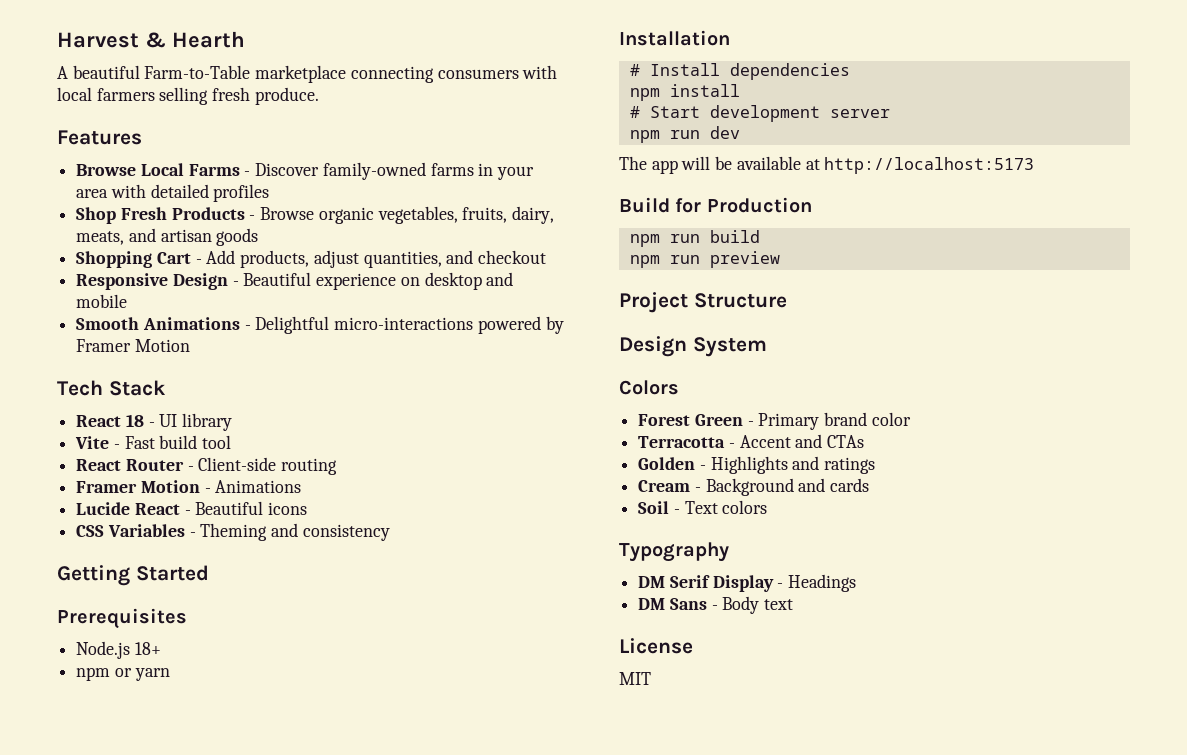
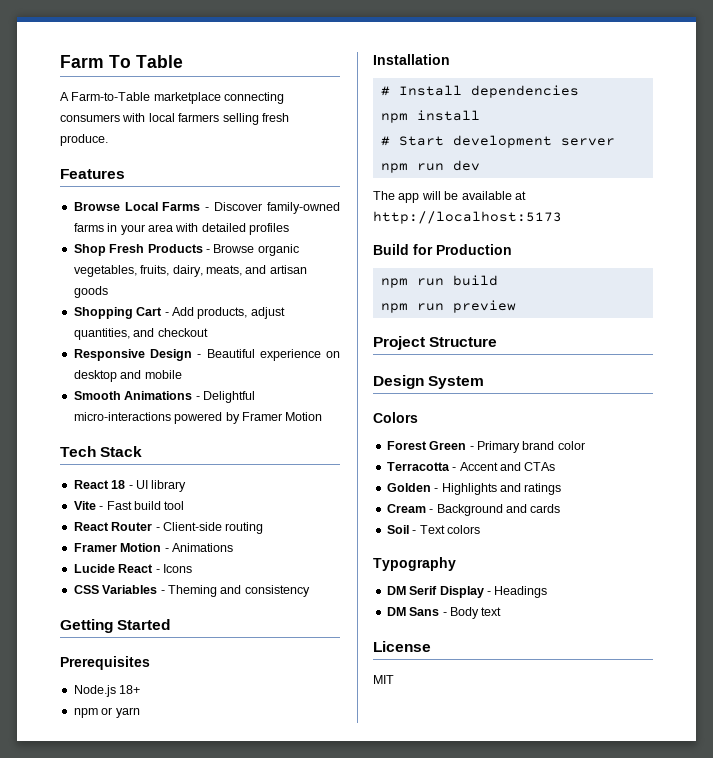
- Harvest & Hearth
+ Farm To Table
- A beautiful Farm-to-Table marketplace connecting consumers with local farmers selling fresh produce.
+ A Farm-to-Table marketplace connecting consumers with local farmers selling fresh produce.
- Lucide React - Beautiful icons
+ Lucide React - Icons

